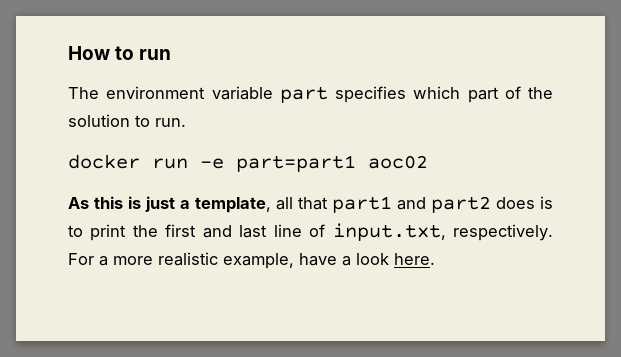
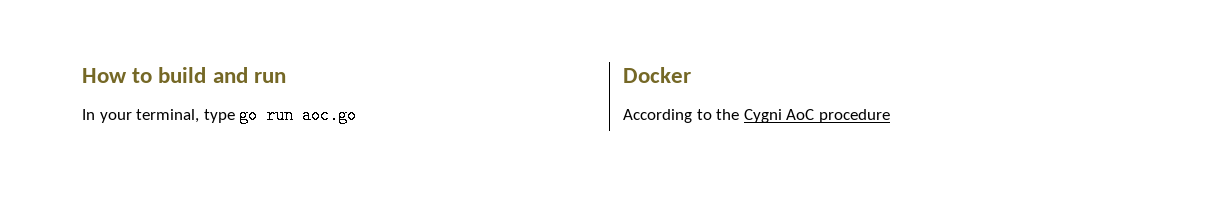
- How to run
+ How to build and run
- The environment variable part specifies which part of the solution to run.
- docker run -e part=part1 aoc02
- As this is just a template, all that part1 and part2 does is to print the first and last line of input.txt, respectively. For a more realistic example, have a look here.
+ In your terminal, type go run aoc.go
+ Docker
+ According to the Cygni AoC procedure

